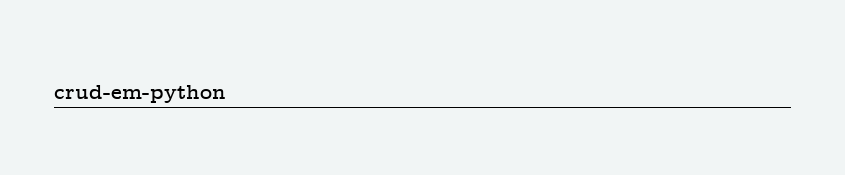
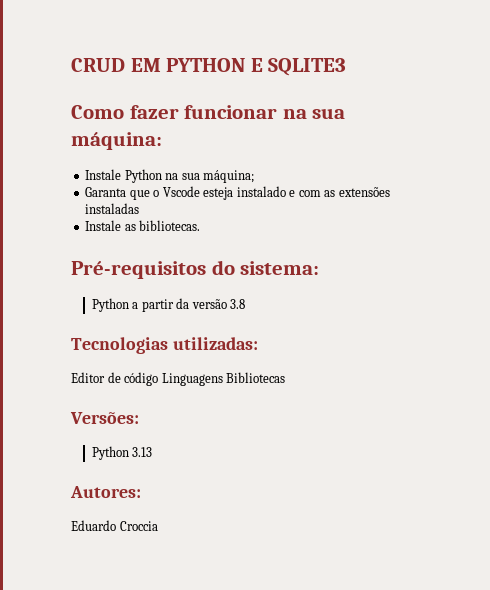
- crud-em-python
+ CRUD EM PYTHON E SQLITE3
+ Como fazer funcionar na sua máquina:
+ Instale Python na sua máquina;
+ Garanta que o Vscode esteja instalado e com as extensões instaladas
+ Instale as bibliotecas.
+ Pré-requisitos do sistema:
+ Python a partir da versão 3.8
+ Tecnologias utilizadas:
+ Editor de código Linguagens Bibliotecas
+ Versões:
+ Python 3.13
+ Autores:
+ Eduardo Croccia

